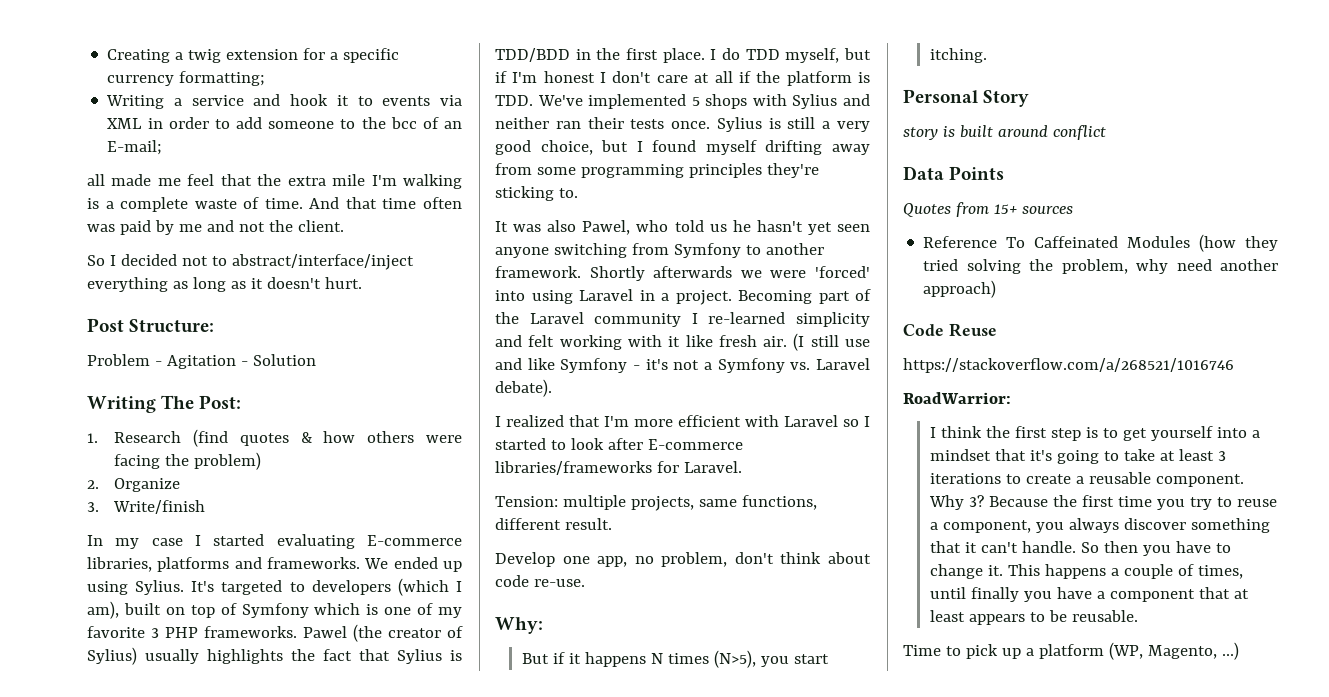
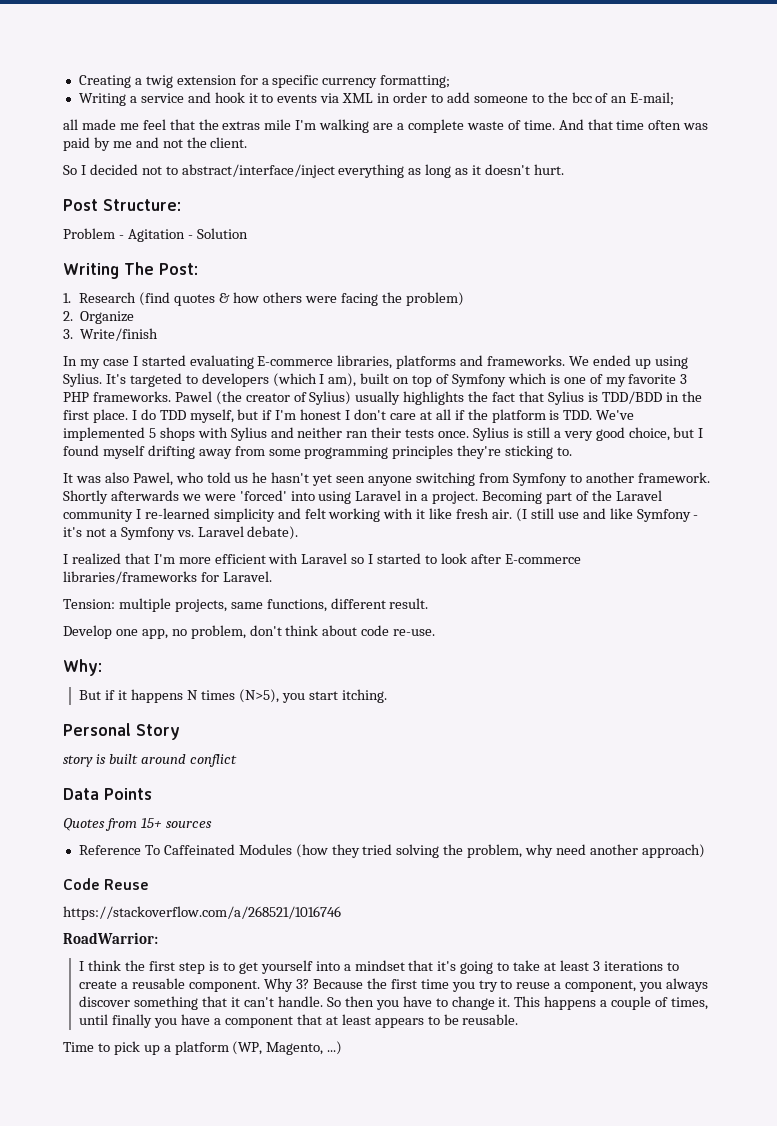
- all made me feel that the extra mile I'm walking is a complete waste of time.
+ all made me feel that the extras mile I'm walking are a complete waste of time.

